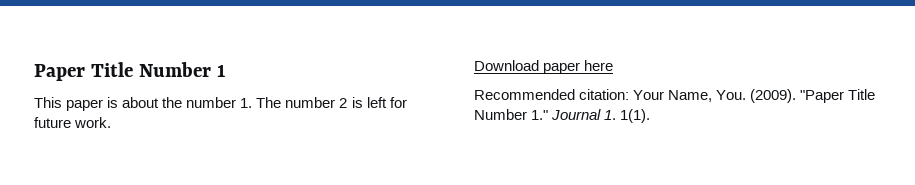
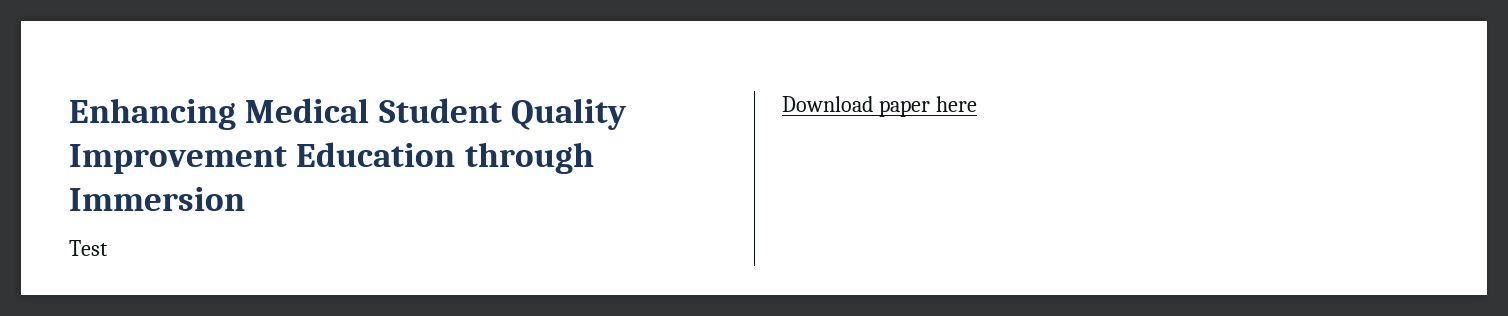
- Paper Title Number 1
- This paper is about the number 1. The number 2 is left for future work.
+ Enhancing Medical Student Quality Improvement Education through Immersion
+ Test
  Download paper here
- Recommended citation: Your Name, You. (2009). "Paper Title Number 1." Journal 1. 1(1).

